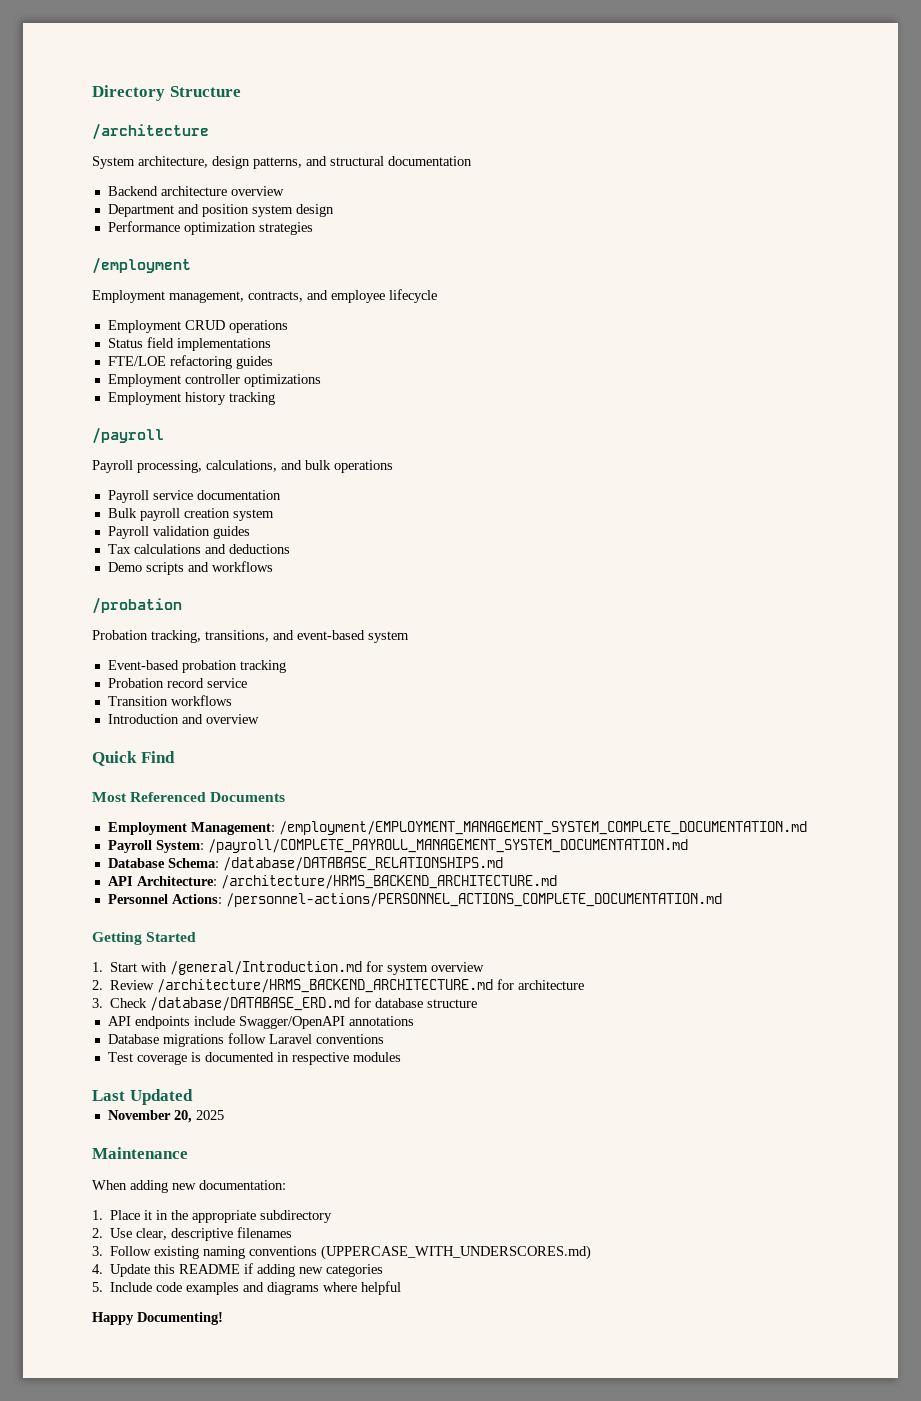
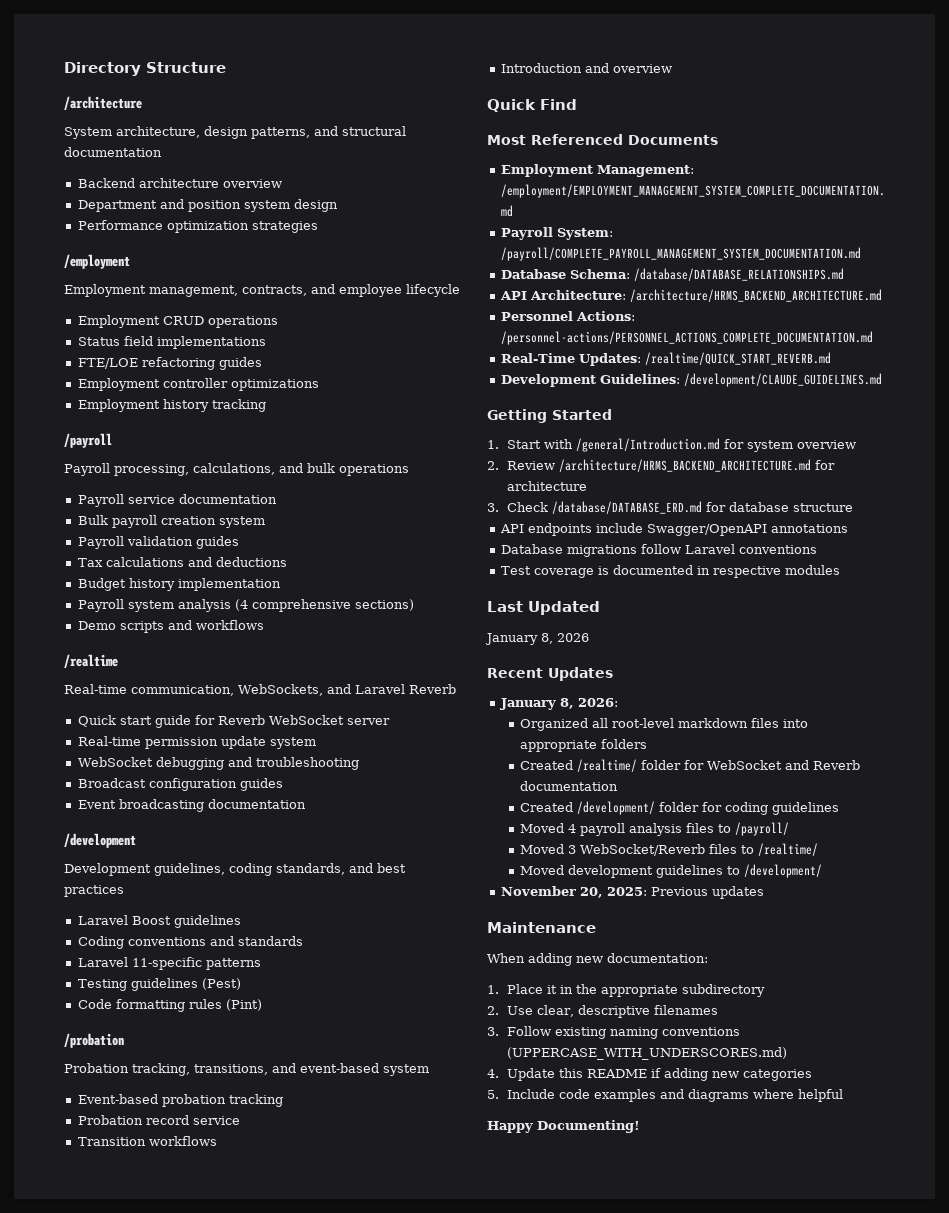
+ Budget history implementation
+ Payroll system analysis (4 comprehensive sections)
  Demo scripts and workflows
+ /realtime
+ Real-time communication, WebSockets, and Laravel Reverb
+ Quick start guide for Reverb WebSocket server
+ Real-time permission update system
+ WebSocket debugging and troubleshooting
+ Broadcast configuration guides
+ Event broadcasting documentation
+ /development
+ Development guidelines, coding standards, and best practices
+ Laravel Boost guidelines
+ Coding conventions and standards
+ Laravel 11-specific patterns
+ Testing guidelines (Pest)
+ Code formatting rules (Pint)
+ Real-Time Updates: /realtime/QUICK_START_REVERB.md
+ Development Guidelines: /development/CLAUDE_GUIDELINES.md
+ January 8, 2026
+ Recent Updates
+ January 8, 2026:
+ Organized all root-level markdown files into appropriate folders
+ Created /realtime/ folder for WebSocket and Reverb documentation
+ Created /development/ folder for coding guidelines
+ Moved 4 payroll analysis files to /payroll/
+ Moved 3 WebSocket/Reverb files to /realtime/
+ Moved development guidelines to /development/
- November 20, 2025
+ November 20, 2025: Previous updates

